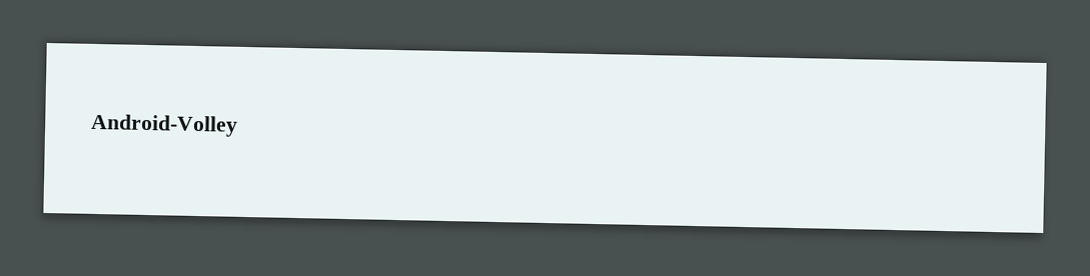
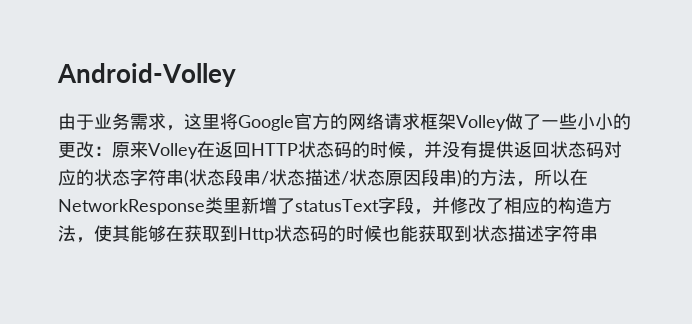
+ 由于业务需求，这里将Google官方的网络请求框架Volley做了一些小小的更改：原来Volley在返回HTTP状态码的时候，并没有提供返回状态码对应的状态字符串(状态段串/状态描述/状态原因段串)的方法，所以在NetworkResponse类里新增了statusText字段，并修改了相应的构造方法，使其能够在获取到Http状态码的时候也能获取到状态描述字符串

